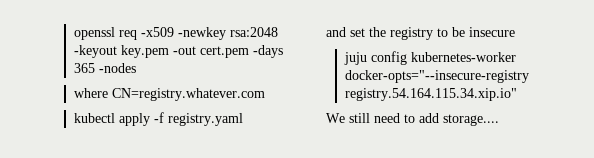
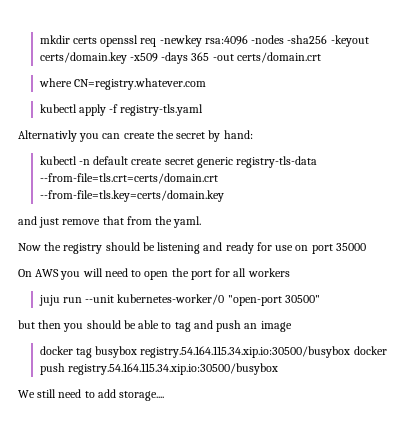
- openssl req -x509 -newkey rsa:2048 -keyout key.pem -out cert.pem -days 365 -nodes
+ mkdir certs openssl req -newkey rsa:4096 -nodes -sha256 -keyout certs/domain.key -x509 -days 365 -out certs/domain.crt
- kubectl apply -f registry.yaml
- and set the registry to be insecure
- juju config kubernetes-worker docker-opts="--insecure-registry registry.54.164.115.34.xip.io"
+ kubectl apply -f registry-tls.yaml
+ Alternativly you can create the secret by hand:
+ kubectl -n default create secret generic registry-tls-data --from-file=tls.crt=certs/domain.crt --from-file=tls.key=certs/domain.key
+ and just remove that from the yaml.
+ Now the registry should be listening and ready for use on port 35000
+ On AWS you will need to open the port for all workers
+ juju run --unit kubernetes-worker/0 "open-port 30500"
+ but then you should be able to tag and push an image
+ docker tag busybox registry.54.164.115.34.xip.io:30500/busybox docker push registry.54.164.115.34.xip.io:30500/busybox

